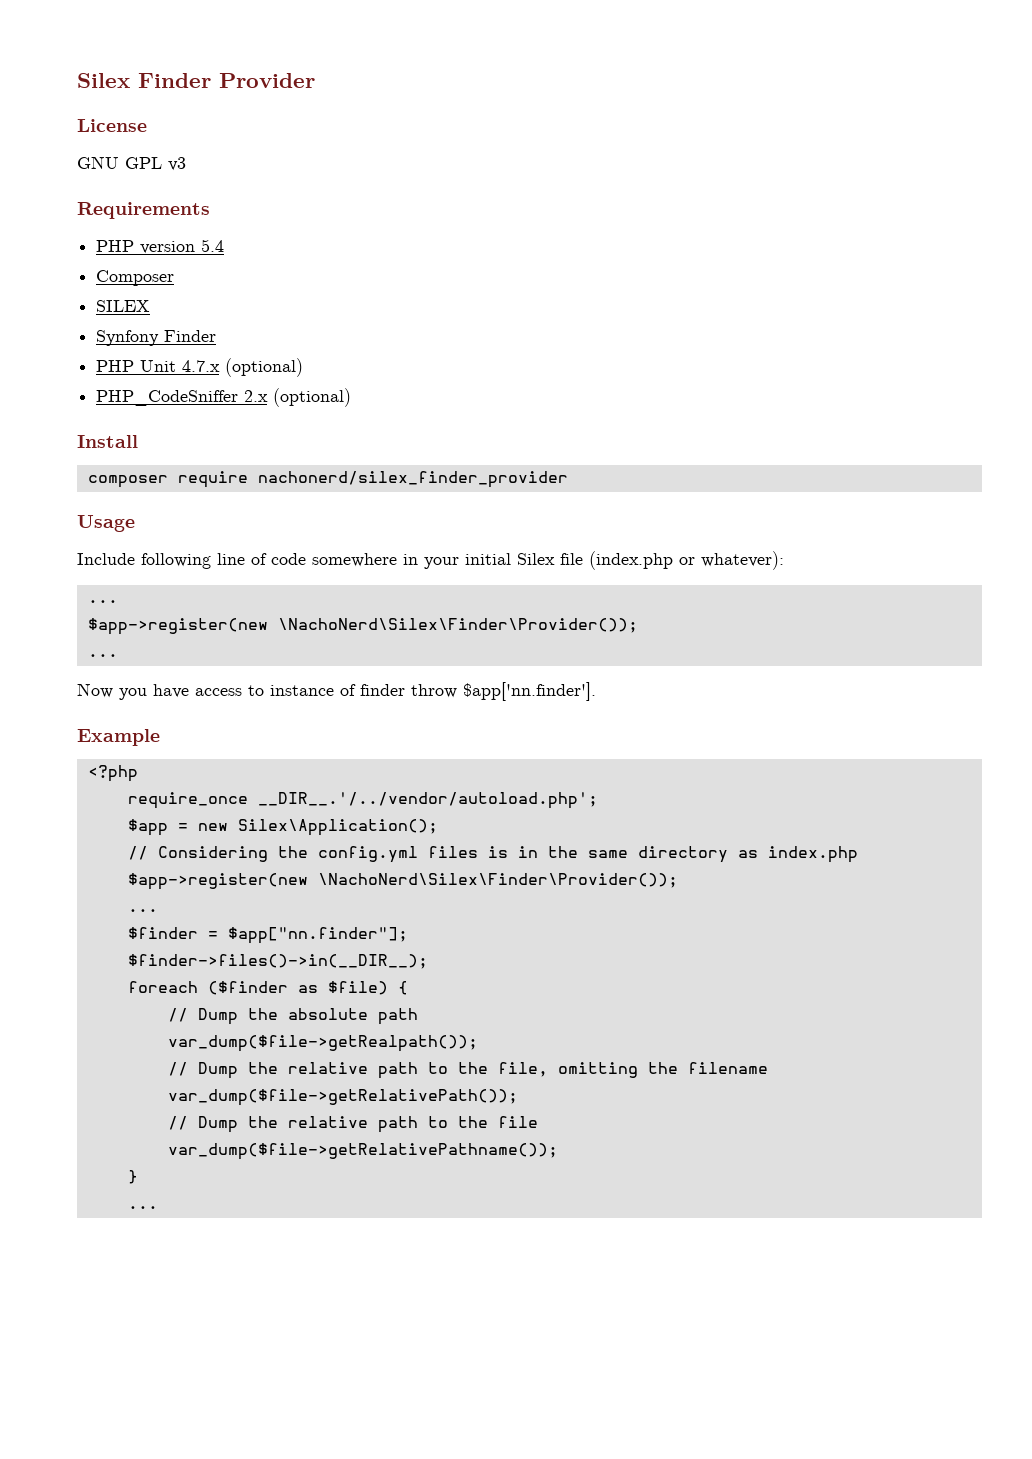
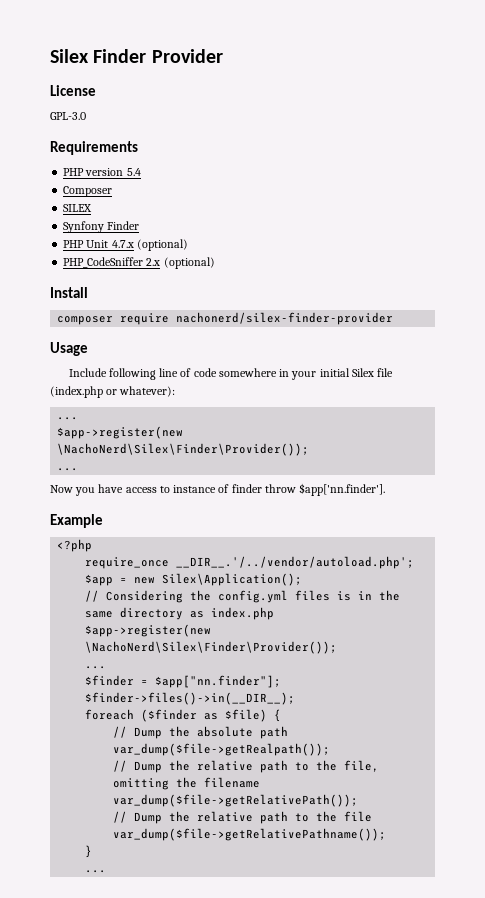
- GNU GPL v3
+ GPL-3.0
- composer require nachonerd/silex_finder_provider
+ composer require nachonerd/silex-finder-provider

